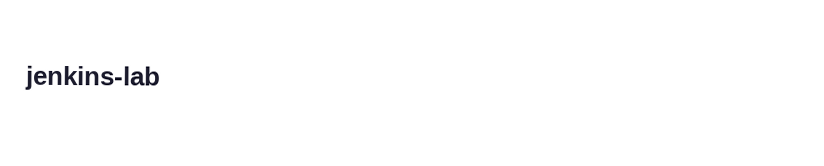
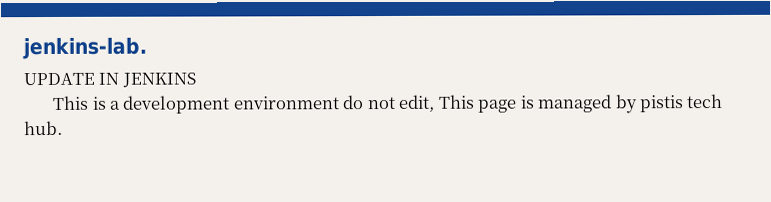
- jenkins-lab
+ jenkins-lab.
+ UPDATE IN JENKINS
+ This is a development environment do not edit, This page is managed by pistis tech hub.

